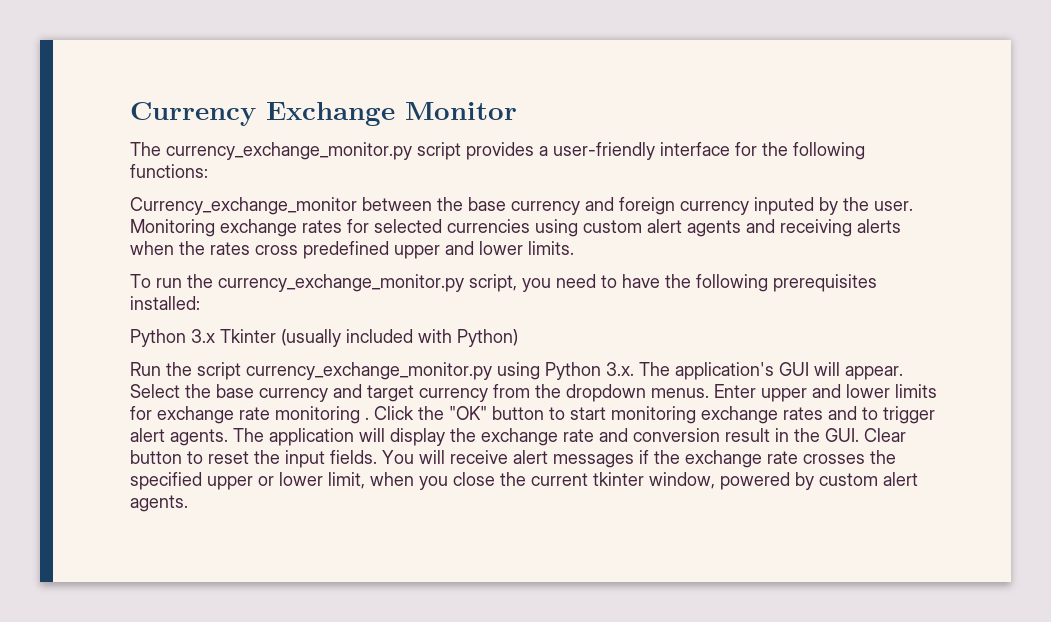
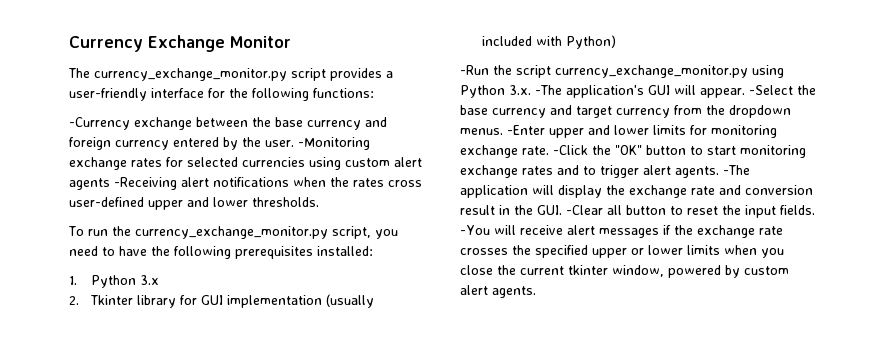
- Currency_exchange_monitor between the base currency and foreign currency inputed by the user.
+ -Currency exchange between the base currency and foreign currency entered by the user.
- Monitoring exchange rates for selected currencies using custom alert agents and receiving alerts when the rates cross predefined upper and lower limits.
+ -Monitoring exchange rates for selected currencies using custom alert agents -Receiving alert notifications when the rates cross user-defined upper and lower thresholds.
- Python 3.x Tkinter (usually included with Python)
+ 1. Python 3.x
+ 2. Tkinter library for GUI implementation (usually included with Python)
- Run the script currency_exchange_monitor.py using Python 3.x. The application's GUI will appear.
+ -Run the script currency_exchange_monitor.py using Python 3.x. -The application's GUI will appear.
- Select the base currency and target currency from the dropdown menus.
+ -Select the base currency and target currency from the dropdown menus.
- Enter upper and lower limits for exchange rate monitoring . Click the "OK" button to start monitoring exchange rates and to trigger alert agents.
+ -Enter upper and lower limits for monitoring exchange rate. -Click the "OK" button to start monitoring exchange rates and to trigger alert agents.
- The application will display the exchange rate and conversion result in the GUI. Clear button to reset the input fields.
+ -The application will display the exchange rate and conversion result in the GUI. -Clear all button to reset the input fields.
- You will receive alert messages if the exchange rate crosses the specified upper or lower limit, when you close the current tkinter window, powered by custom alert agents.
+ -You will receive alert messages if the exchange rate crosses the specified upper or lower limits when you close the current tkinter window, powered by custom alert agents.

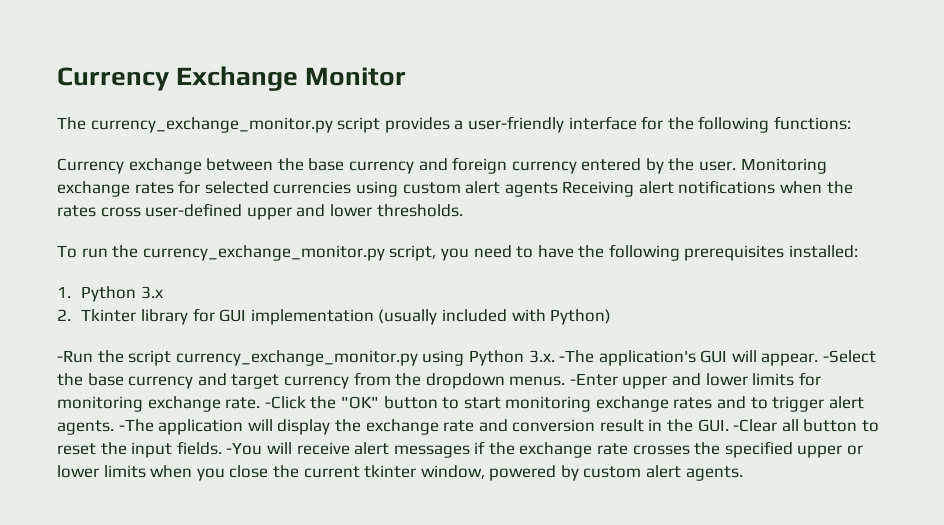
- -Currency exchange between the base currency and foreign currency entered by the user.
+ Currency exchange between the base currency and foreign currency entered by the user.
- -Monitoring exchange rates for selected currencies using custom alert agents -Receiving alert notifications when the rates cross user-defined upper and lower thresholds.
+ Monitoring exchange rates for selected currencies using custom alert agents Receiving alert notifications when the rates cross user-defined upper and lower thresholds.

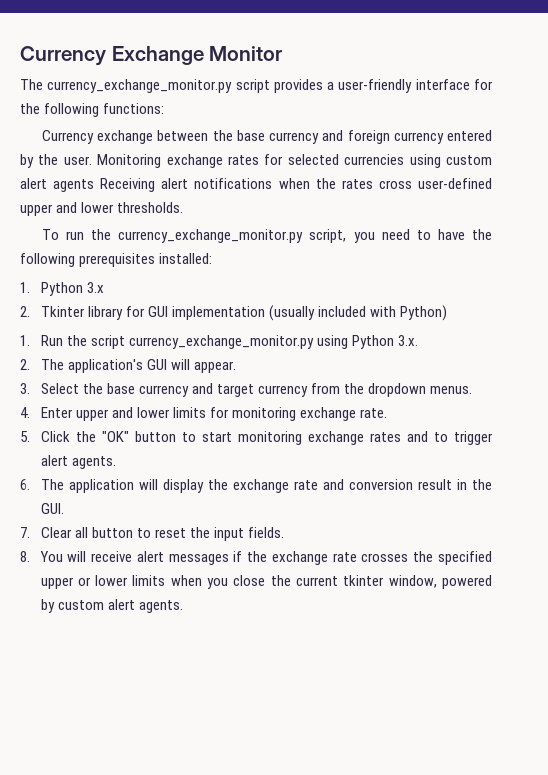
- -Run the script currency_exchange_monitor.py using Python 3.x. -The application's GUI will appear. -Select the base currency and target currency from the dropdown menus. -Enter upper and lower limits for monitoring exchange rate. -Click the "OK" button to start monitoring exchange rates and to trigger alert agents. -The application will display the exchange rate and conversion result in the GUI. -Clear all button to reset the input fields. -You will receive alert messages if the exchange rate crosses the specified upper or lower limits when you close the current tkinter window, powered by custom alert agents.
+ 1. Run the script currency_exchange_monitor.py using Python 3.x.
+ 2. The application's GUI will appear.
+ 3. Select the base currency and target currency from the dropdown menus.
+ 4. Enter upper and lower limits for monitoring exchange rate.
+ 5. Click the "OK" button to start monitoring exchange rates and to trigger alert agents.
+ 6. The application will display the exchange rate and conversion result in the GUI.
+ 7. Clear all button to reset the input fields.
+ 8. You will receive alert messages if the exchange rate crosses the specified upper or lower limits when you close the current tkinter window, powered by custom alert agents.

